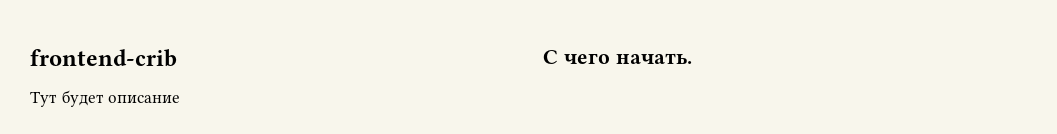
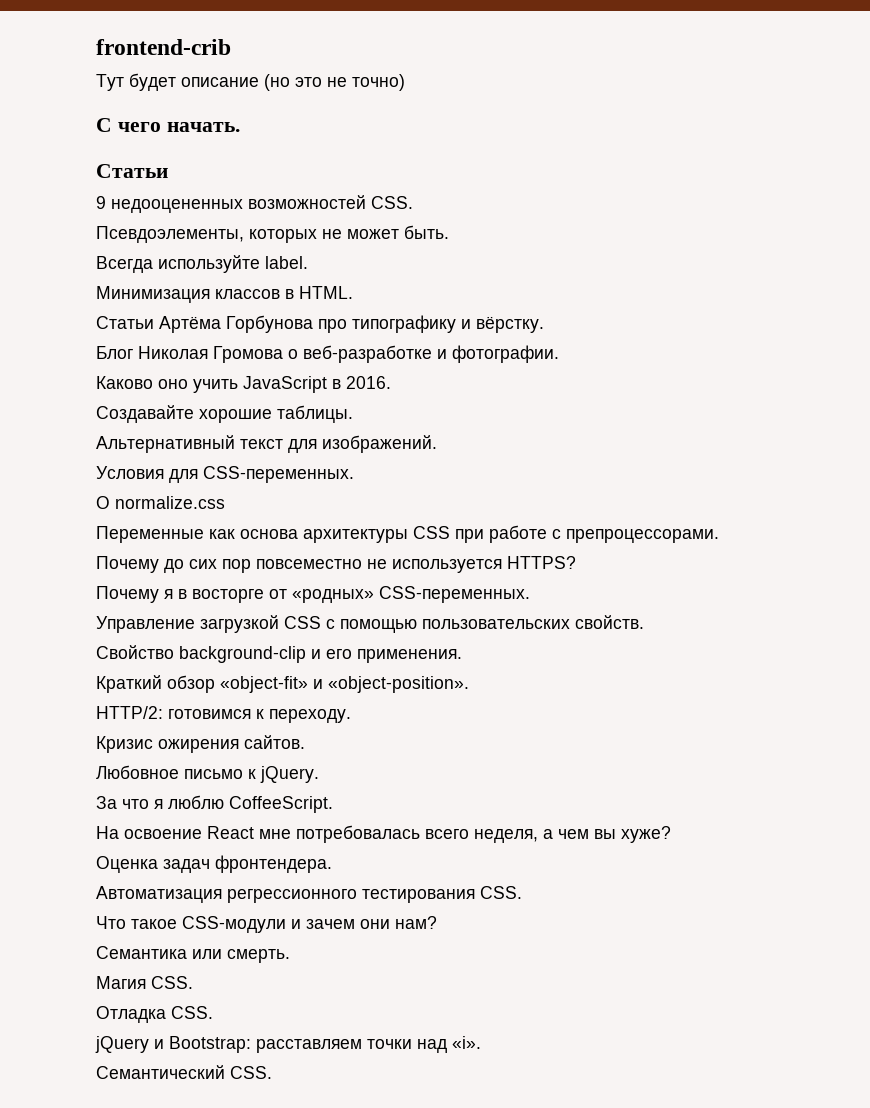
- Тут будет описание
+ Тут будет описание (но это не точно)
  С чего начать.
+ Статьи
+ 9 недооцененных возможностей CSS.
+ Псевдоэлементы, которых не может быть.
+ Всегда используйте label.
+ Минимизация классов в HTML.
+ Статьи Артёма Горбунова про типографику и вёрстку.
+ Блог Николая Громова о веб-разработке и фотографии.
+ Каково оно учить JavaScript в 2016.
+ Создавайте хорошие таблицы.
+ Альтернативный текст для изображений.
+ Условия для CSS-переменных.
+ О normalize.css
+ Переменные как основа архитектуры CSS при работе с препроцессорами.
+ Почему до сих пор повсеместно не используется HTTPS?
+ Почему я в восторге от «родных» CSS-переменных.
+ Управление загрузкой CSS с помощью пользовательских свойств.
+ Свойство background-clip и его применения.
+ Краткий обзор «object-fit» и «object-position».
+ HTTP/2: готовимся к переходу.
+ Кризис ожирения сайтов.
+ Любовное письмо к jQuery.
+ За что я люблю CoffeeScript.
+ На освоение React мне потребовалась всего неделя, а чем вы хуже?
+ Оценка задач фронтендера.
+ Автоматизация регрессионного тестирования CSS.
+ Что такое CSS-модули и зачем они нам?
+ Семантика или смерть.
+ Магия CSS.
+ Отладка CSS.
+ jQuery и Bootstrap: расставляем точки над «i».
+ Семантический CSS.

